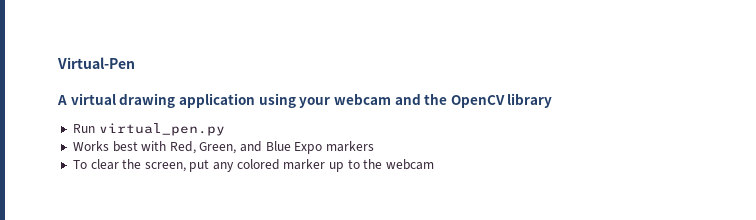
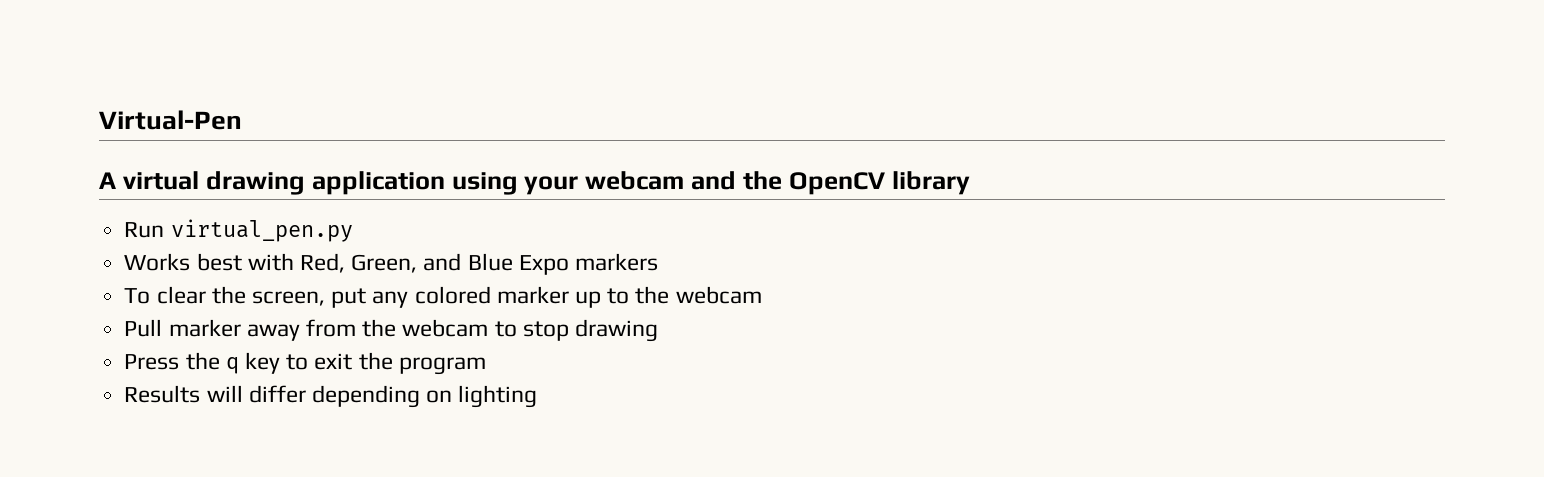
+ Pull marker away from the webcam to stop drawing
+ Press the q key to exit the program
+ Results will differ depending on lighting

